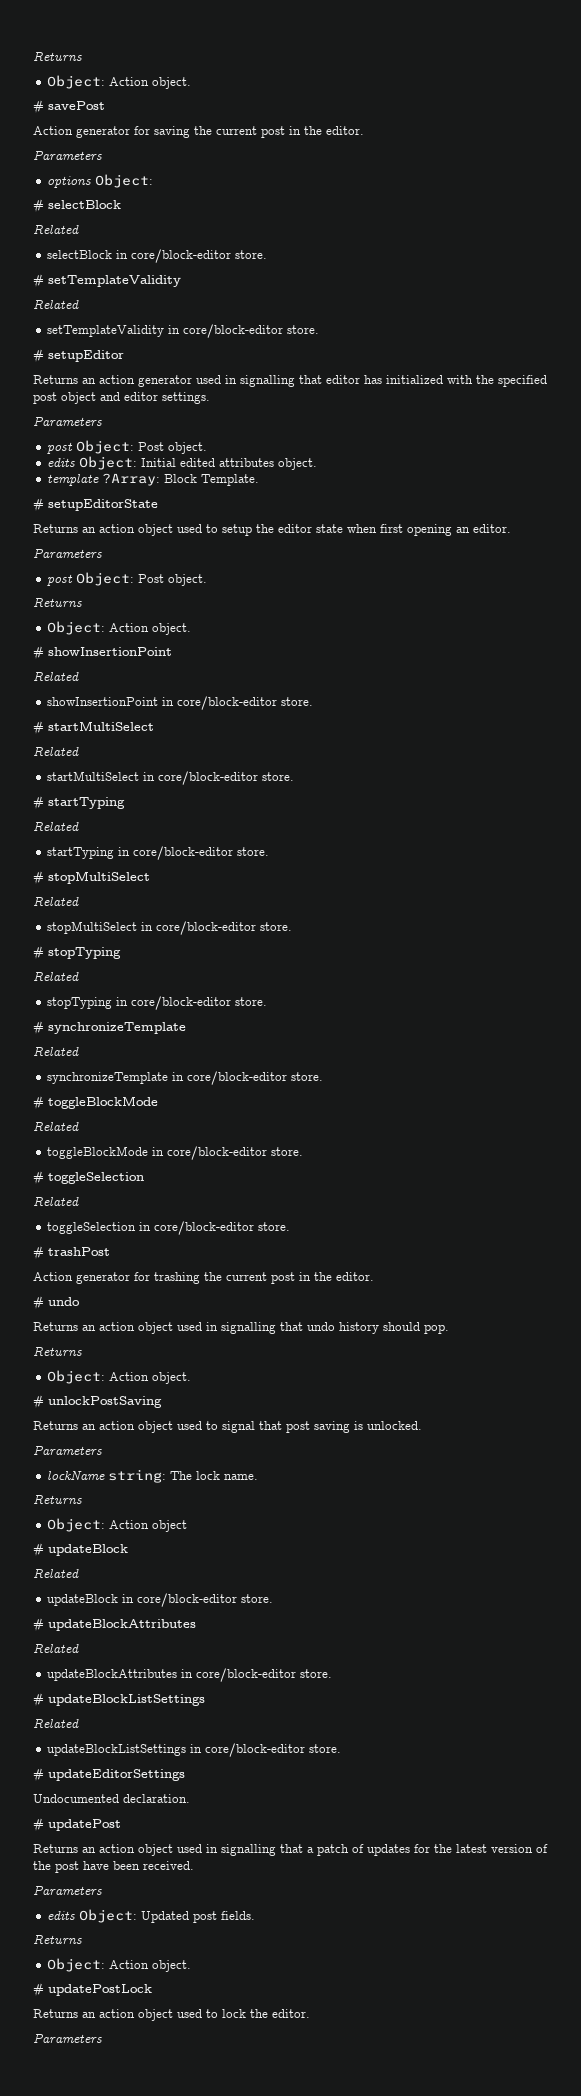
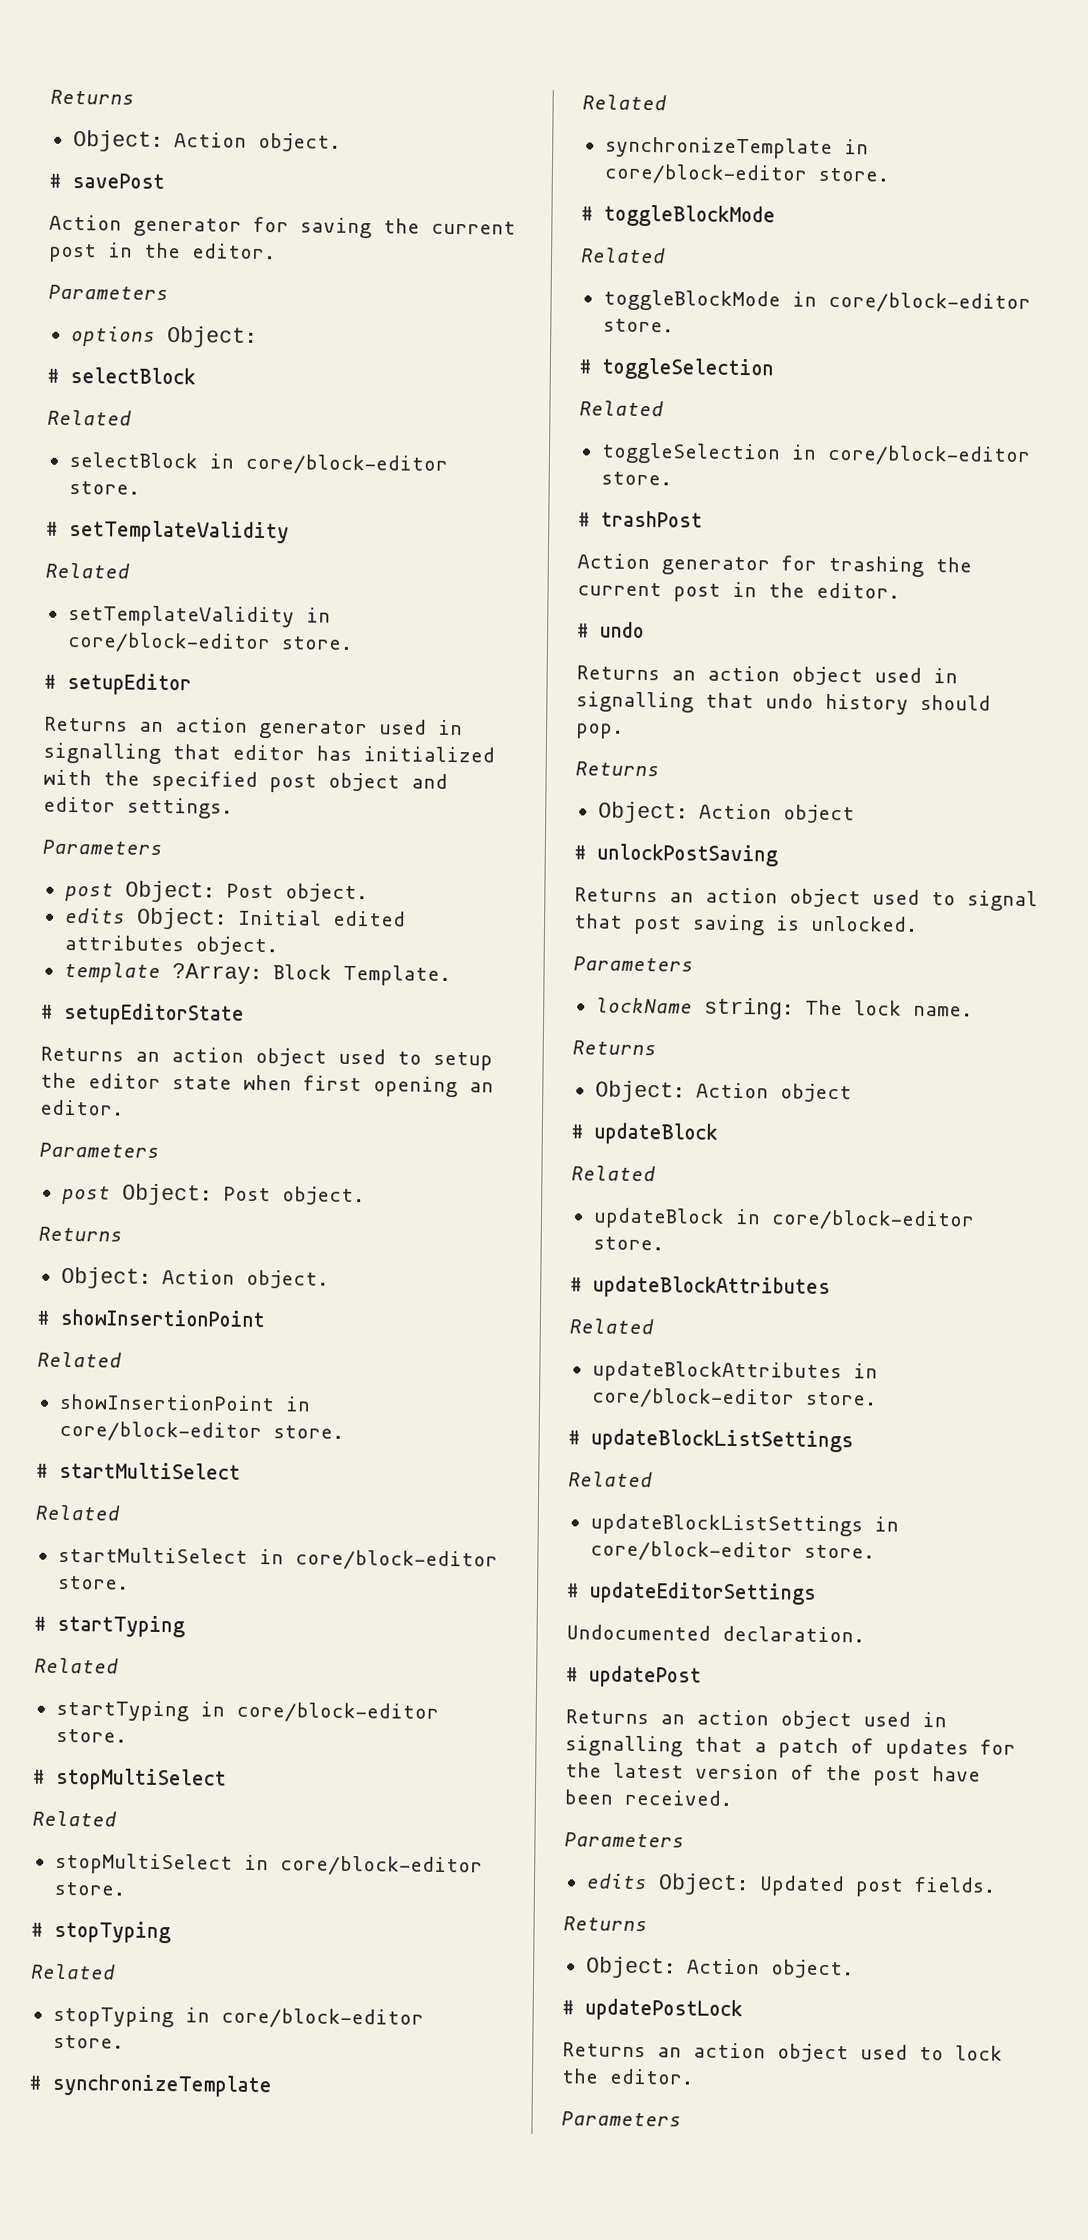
  Returns an action object used in signalling that undo history should pop.
  Returns
- Object: Action object.
+ Object: Action object

